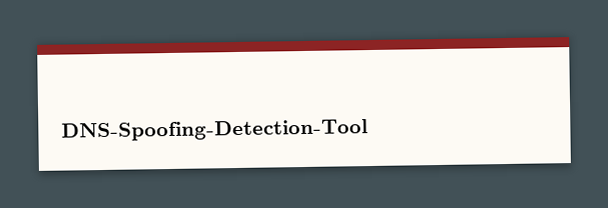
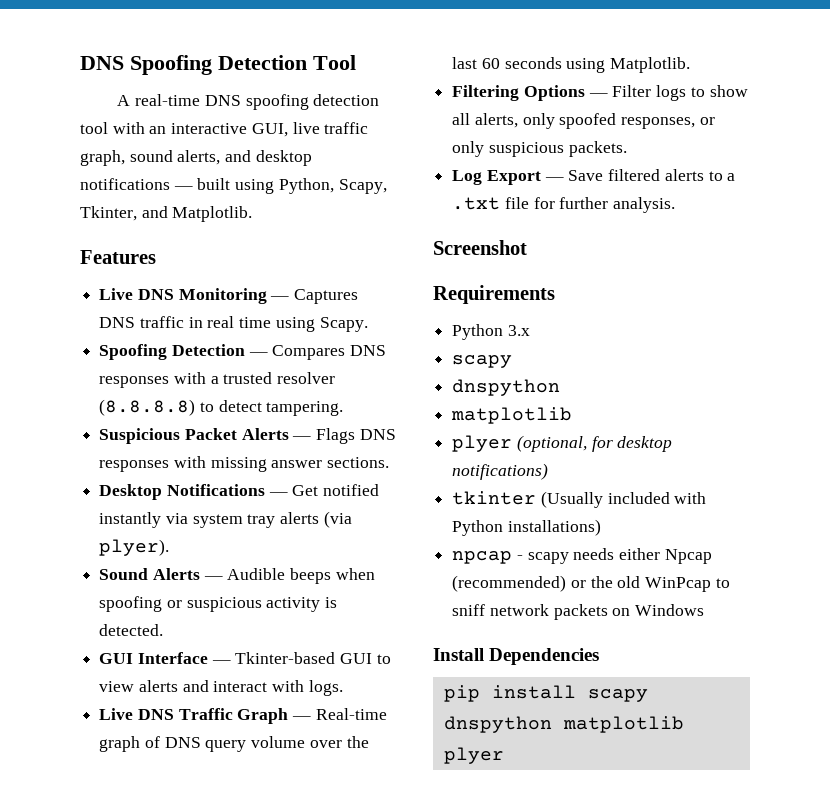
- DNS-Spoofing-Detection-Tool
+ DNS Spoofing Detection Tool
+ A real-time DNS spoofing detection tool with an interactive GUI, live traffic graph, sound alerts, and desktop notifications — built using Python, Scapy, Tkinter, and Matplotlib.
+ Features
+ Live DNS Monitoring — Captures DNS traffic in real time using Scapy.
+ Spoofing Detection — Compares DNS responses with a trusted resolver (8.8.8.8) to detect tampering.
+ Suspicious Packet Alerts — Flags DNS responses with missing answer sections.
+ Desktop Notifications — Get notified instantly via system tray alerts (via plyer).
+ Sound Alerts — Audible beeps when spoofing or suspicious activity is detected.
+ GUI Interface — Tkinter-based GUI to view alerts and interact with logs.
+ Live DNS Traffic Graph — Real-time graph of DNS query volume over the last 60 seconds using Matplotlib.
+ Filtering Options — Filter logs to show all alerts, only spoofed responses, or only suspicious packets.
+ Log Export — Save filtered alerts to a .txt file for further analysis.
+ Screenshot
+ Requirements
+ Python 3.x
+ scapy
+ dnspython
+ matplotlib
+ plyer (optional, for desktop notifications)
+ tkinter (Usually included with Python installations)
+ npcap - scapy needs either Npcap (recommended) or the old WinPcap to sniff network packets on Windows
+ Install Dependencies
+ pip install scapy dnspython matplotlib plyer

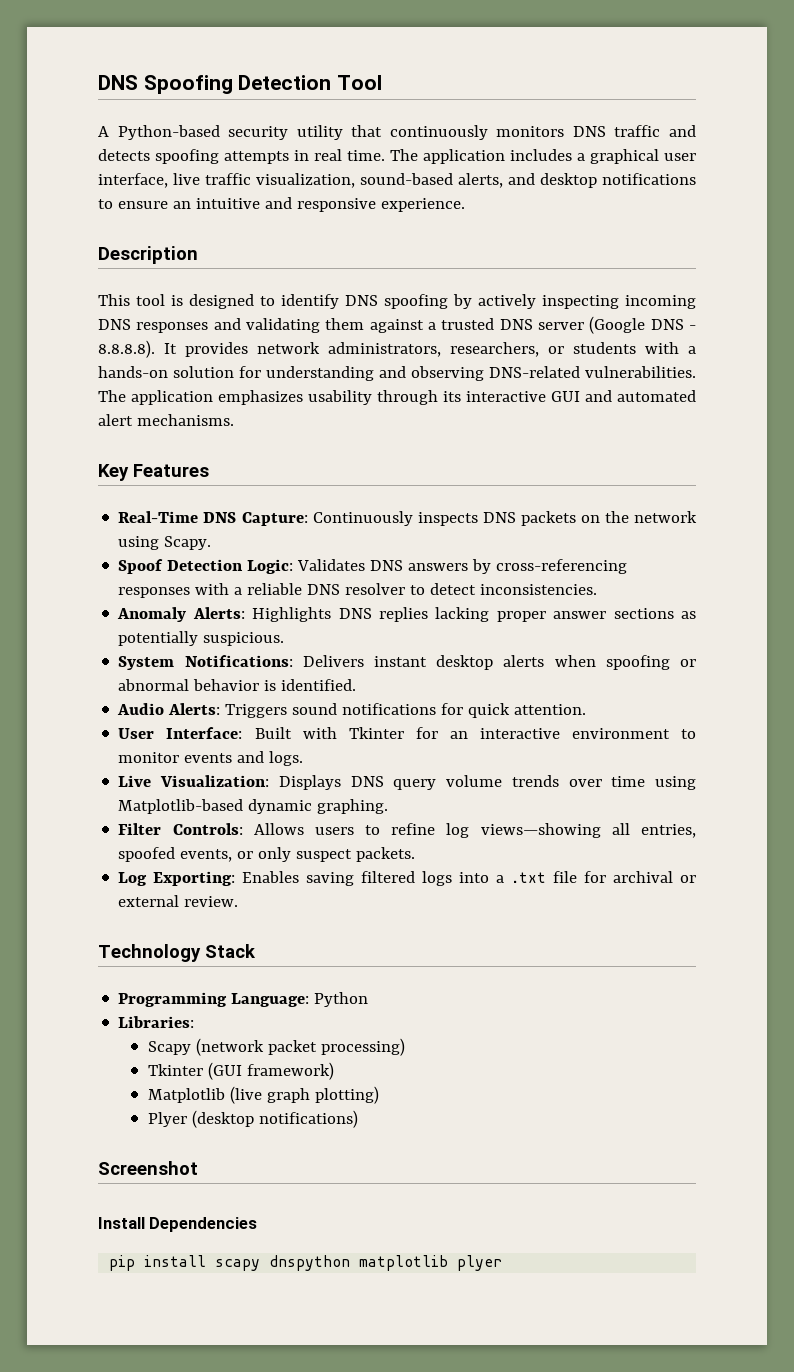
- A real-time DNS spoofing detection tool with an interactive GUI, live traffic graph, sound alerts, and desktop notifications — built using Python, Scapy, Tkinter, and Matplotlib.
- Features
- Live DNS Monitoring — Captures DNS traffic in real time using Scapy.
- Spoofing Detection — Compares DNS responses with a trusted resolver (8.8.8.8) to detect tampering.
- Suspicious Packet Alerts — Flags DNS responses with missing answer sections.
- Desktop Notifications — Get notified instantly via system tray alerts (via plyer).
- Sound Alerts — Audible beeps when spoofing or suspicious activity is detected.
- GUI Interface — Tkinter-based GUI to view alerts and interact with logs.
- Live DNS Traffic Graph — Real-time graph of DNS query volume over the last 60 seconds using Matplotlib.
- Filtering Options — Filter logs to show all alerts, only spoofed responses, or only suspicious packets.
+ A Python-based security utility that continuously monitors DNS traffic and detects spoofing attempts in real time. The application includes a graphical user interface, live traffic visualization, sound-based alerts, and desktop notifications to ensure an intuitive and responsive experience.
+ Description
+ This tool is designed to identify DNS spoofing by actively inspecting incoming DNS responses and validating them against a trusted DNS server (Google DNS - 8.8.8.8). It provides network administrators, researchers, or students with a hands-on solution for understanding and observing DNS-related vulnerabilities. The application emphasizes usability through its interactive GUI and automated alert mechanisms.
+ Key Features
+ Real-Time DNS Capture: Continuously inspects DNS packets on the network using Scapy.
+ Spoof Detection Logic: Validates DNS answers by cross-referencing responses with a reliable DNS resolver to detect inconsistencies.
+ Anomaly Alerts: Highlights DNS replies lacking proper answer sections as potentially suspicious.
+ System Notifications: Delivers instant desktop alerts when spoofing or abnormal behavior is identified.
+ Audio Alerts: Triggers sound notifications for quick attention.
+ User Interface: Built with Tkinter for an interactive environment to monitor events and logs.
+ Live Visualization: Displays DNS query volume trends over time using Matplotlib-based dynamic graphing.
+ Filter Controls: Allows users to refine log views—showing all entries, spoofed events, or only suspect packets.
- Log Export — Save filtered alerts to a .txt file for further analysis.
+ Log Exporting: Enables saving filtered logs into a .txt file for archival or external review.
+ Technology Stack
+ Programming Language: Python
+ Libraries:
+ Scapy (network packet processing)
+ Tkinter (GUI framework)
+ Matplotlib (live graph plotting)
+ Plyer (desktop notifications)
  Screenshot
- Requirements
- Python 3.x
- scapy
- dnspython
- matplotlib
- plyer (optional, for desktop notifications)
- tkinter (Usually included with Python installations)
- npcap - scapy needs either Npcap (recommended) or the old WinPcap to sniff network packets on Windows

